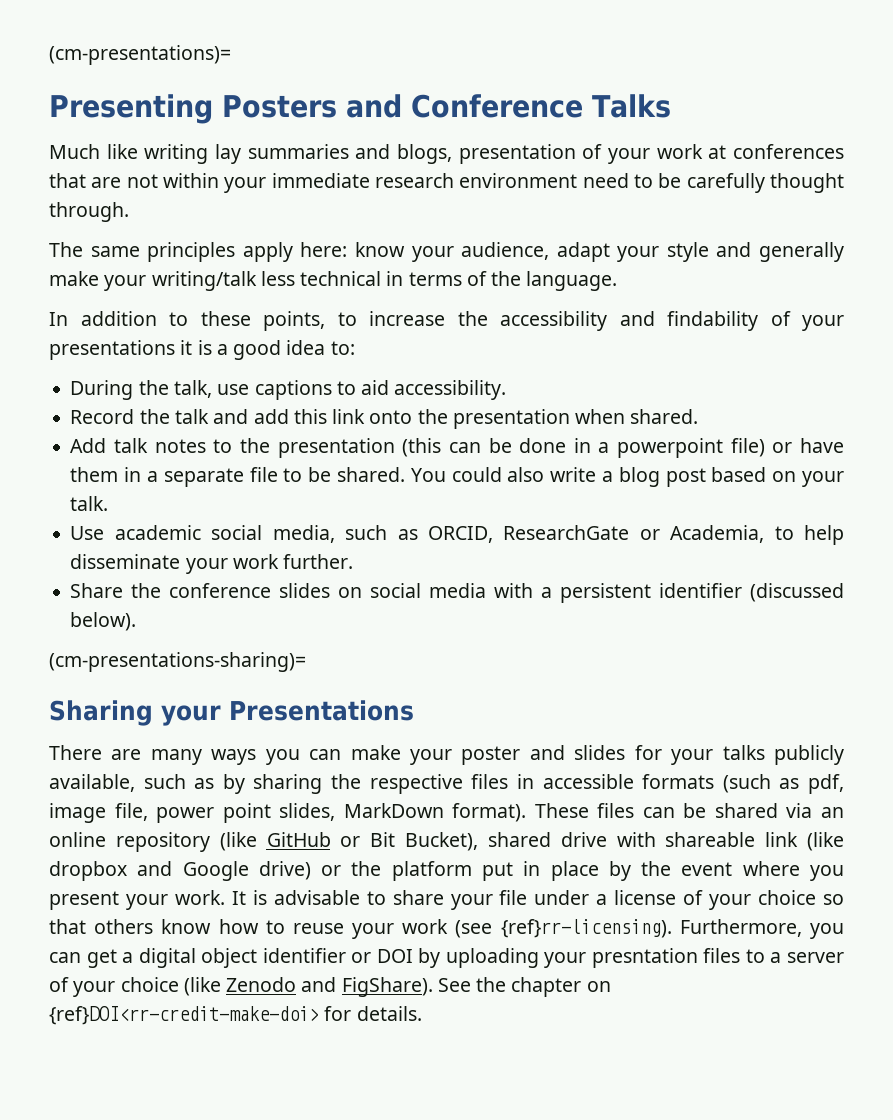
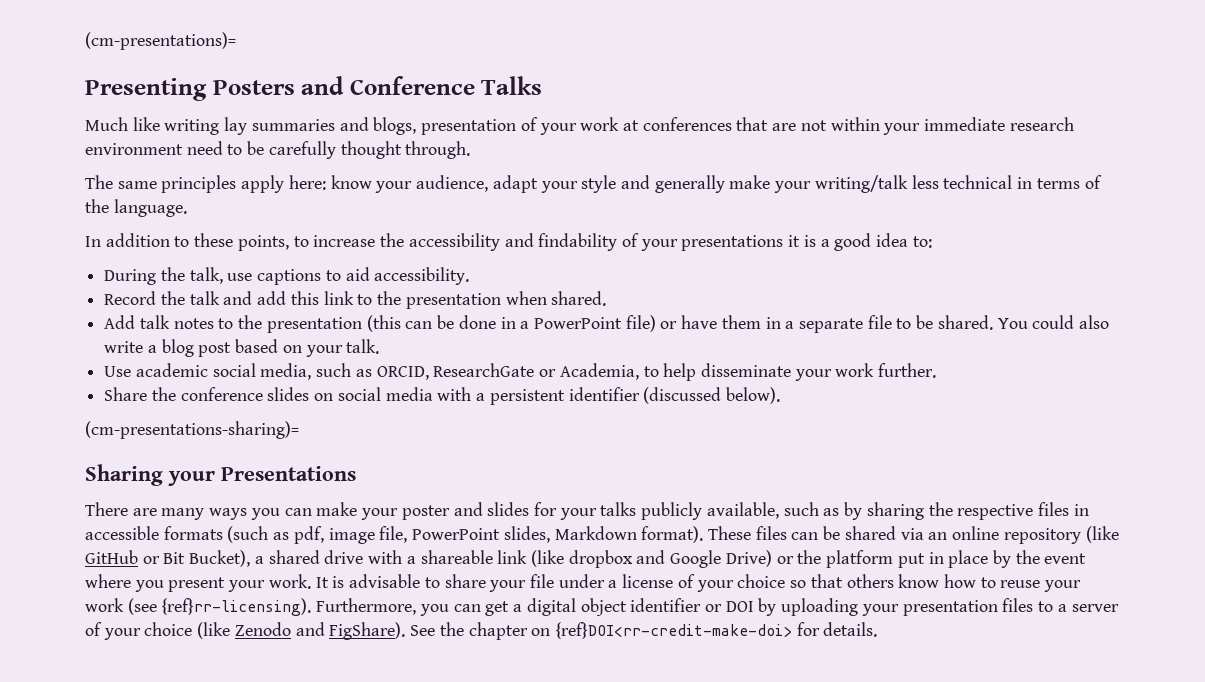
- Record the talk and add this link onto the presentation when shared.
+ Record the talk and add this link to the presentation when shared.
- Add talk notes to the presentation (this can be done in a powerpoint file) or have them in a separate file to be shared.
+ Add talk notes to the presentation (this can be done in a PowerPoint file) or have them in a separate file to be shared.
- There are many ways you can make your poster and slides for your talks publicly available, such as by sharing the respective files in accessible formats (such as pdf, image file, power point slides, MarkDown format).
+ There are many ways you can make your poster and slides for your talks publicly available, such as by sharing the respective files in accessible formats (such as pdf, image file, PowerPoint slides, Markdown format).
- These files can be shared via an online repository (like GitHub or Bit Bucket), shared drive with shareable link (like dropbox and Google drive) or the platform put in place by the event where you present your work.
+ These files can be shared via an online repository (like GitHub or Bit Bucket), a shared drive with a shareable link (like dropbox and Google Drive) or the platform put in place by the event where you present your work.
- Furthermore, you can get a digital object identifier or DOI by uploading your presntation files to a server of your choice (like Zenodo and FigShare).
+ Furthermore, you can get a digital object identifier or DOI by uploading your presentation files to a server of your choice (like Zenodo and FigShare).

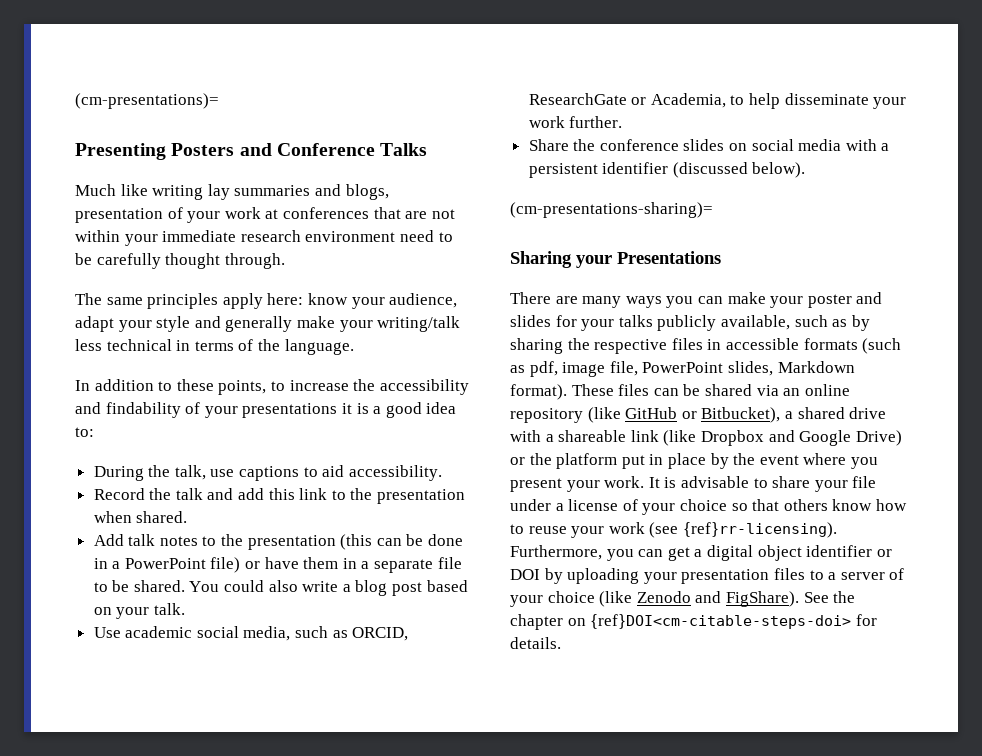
- These files can be shared via an online repository (like GitHub or Bit Bucket), a shared drive with a shareable link (like dropbox and Google Drive) or the platform put in place by the event where you present your work.
+ These files can be shared via an online repository (like GitHub or Bitbucket), a shared drive with a shareable link (like Dropbox and Google Drive) or the platform put in place by the event where you present your work.
- See the chapter on {ref}DOI<rr-credit-make-doi> for details.
+ See the chapter on {ref}DOI<cm-citable-steps-doi> for details.

